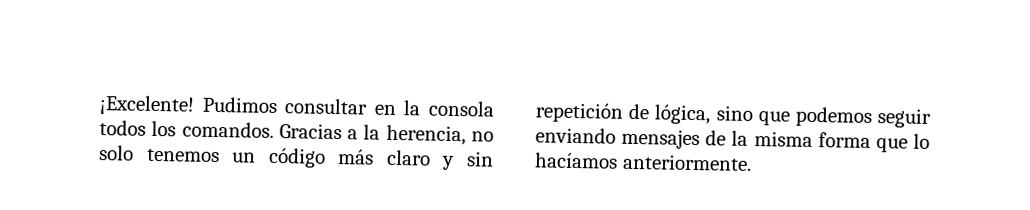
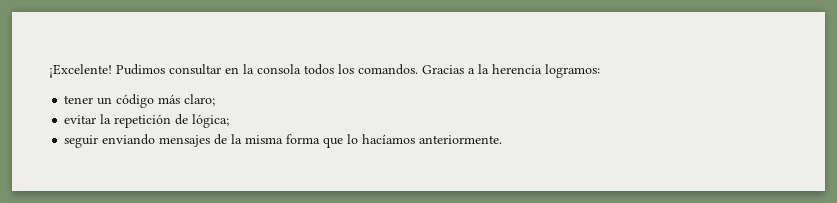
- Gracias a la herencia, no solo tenemos un código más claro y sin repetición de lógica, sino que podemos seguir enviando mensajes de la misma forma que lo hacíamos anteriormente.
+ Gracias a la herencia logramos:
+ tener un código más claro;
+ evitar la repetición de lógica;
+ seguir enviando mensajes de la misma forma que lo hacíamos anteriormente.

